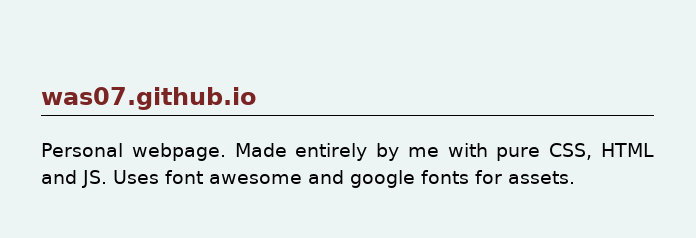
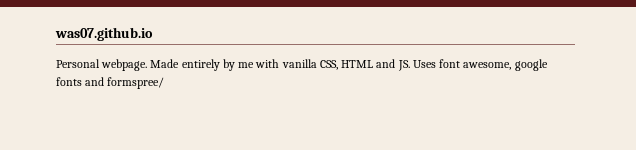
- Made entirely by me with pure CSS, HTML and JS. Uses font awesome and google fonts for assets.
+ Made entirely by me with vanilla CSS, HTML and JS. Uses font awesome, google fonts and formspree/

